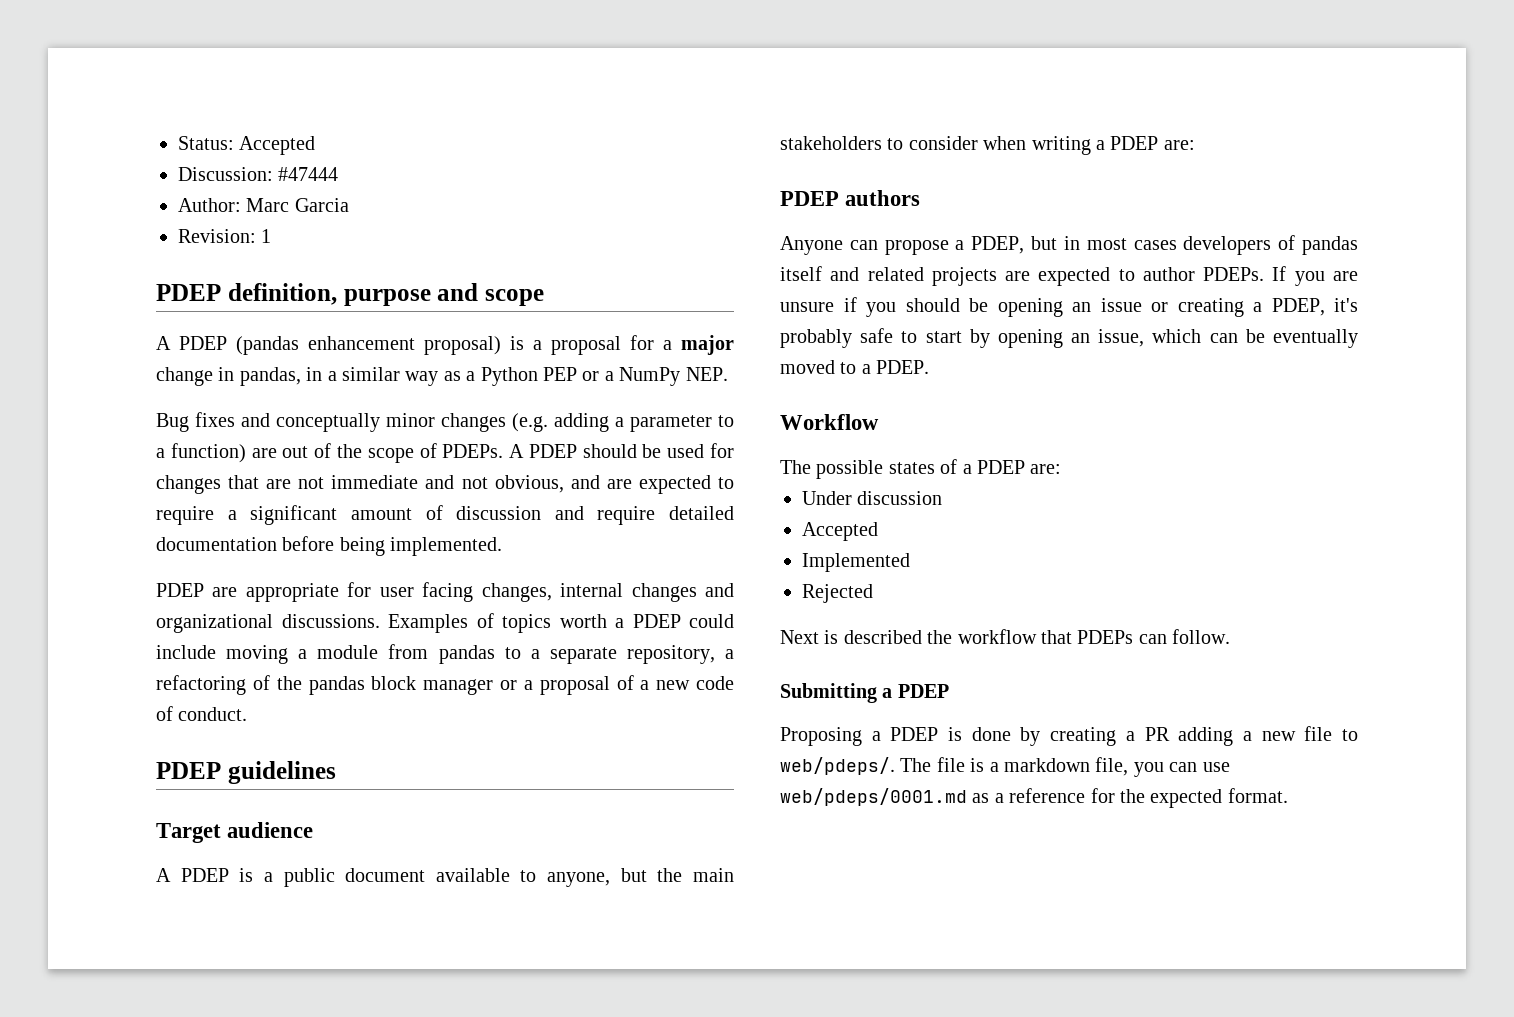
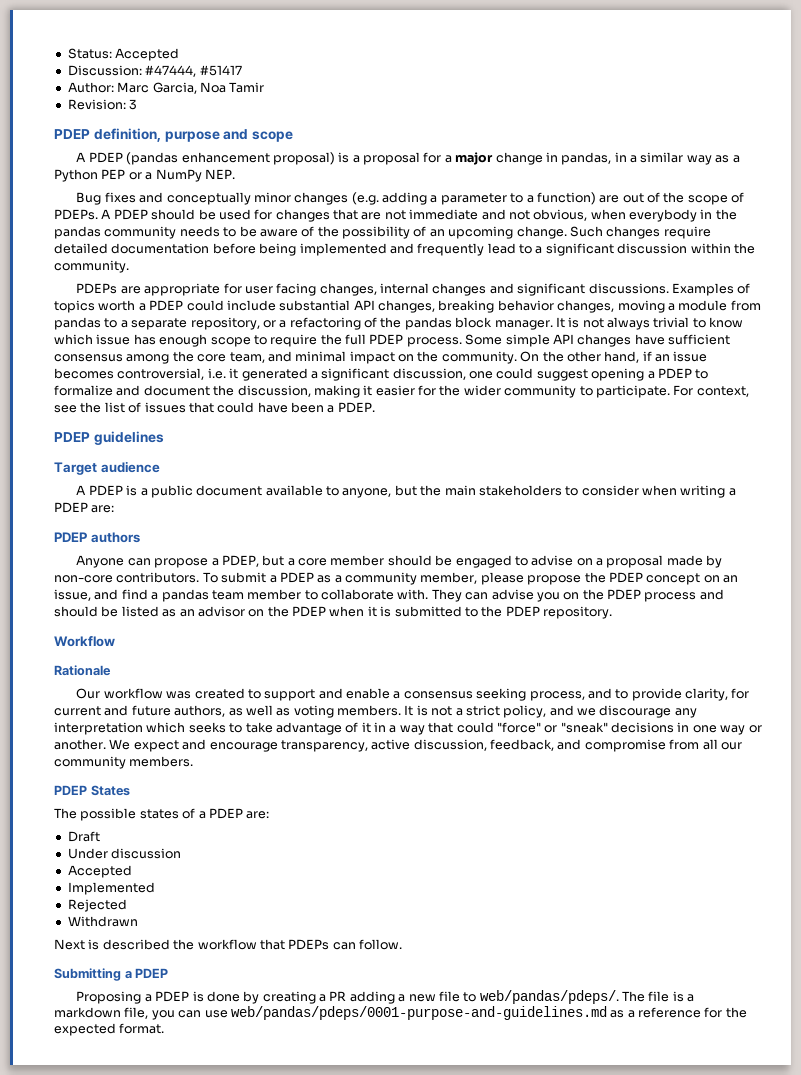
- Discussion: #47444
+ Discussion: #47444, #51417
- Author: Marc Garcia
+ Author: Marc Garcia, Noa Tamir
- Revision: 1
+ Revision: 3
- A PDEP should be used for changes that are not immediate and not obvious, and are expected to require a significant amount of discussion and require detailed documentation before being implemented.
- PDEP are appropriate for user facing changes, internal changes and organizational discussions.
+ A PDEP should be used for changes that are not immediate and not obvious, when everybody in the pandas community needs to be aware of the possibility of an upcoming change. Such changes require detailed documentation before being implemented and frequently lead to a significant discussion within the community.
+ PDEPs are appropriate for user facing changes, internal changes and significant discussions.
- Examples of topics worth a PDEP could include moving a module from pandas to a separate repository, a refactoring of the pandas block manager or a proposal of a new code of conduct.
+ Examples of topics worth a PDEP could include substantial API changes, breaking behavior changes, moving a module from pandas to a separate repository, or a refactoring of the pandas block manager. It is not always trivial to know which issue has enough scope to require the full PDEP process. Some simple API changes have sufficient consensus among the core team, and minimal impact on the community. On the other hand, if an issue becomes controversial, i.e. it generated a significant discussion, one could suggest opening a PDEP to formalize and document the discussion, making it easier for the wider community to participate. For context, see the list of issues that could have been a PDEP.
- Anyone can propose a PDEP, but in most cases developers of pandas itself and related projects are expected to author PDEPs. If you are unsure if you should be opening an issue or creating a PDEP, it's probably safe to start by opening an issue, which can be eventually moved to a PDEP.
+ Anyone can propose a PDEP, but a core member should be engaged to advise on a proposal made by non-core contributors. To submit a PDEP as a community member, please propose the PDEP concept on an issue, and find a pandas team member to collaborate with. They can advise you on the PDEP process and should be listed as an advisor on the PDEP when it is submitted to the PDEP repository.
  Workflow
+ Rationale
+ Our workflow was created to support and enable a consensus seeking process, and to provide clarity, for current and future authors, as well as voting members. It is not a strict policy, and we discourage any interpretation which seeks to take advantage of it in a way that could "force" or "sneak" decisions in one way or another. We expect and encourage transparency, active discussion, feedback, and compromise from all our community members.
+ PDEP States
+ Draft
+ Withdrawn
- Proposing a PDEP is done by creating a PR adding a new file to web/pdeps/.
+ Proposing a PDEP is done by creating a PR adding a new file to web/pandas/pdeps/.
- The file is a markdown file, you can use web/pdeps/0001.md as a reference for the expected format.
+ The file is a markdown file, you can use web/pandas/pdeps/0001-purpose-and-guidelines.md as a reference for the expected format.

